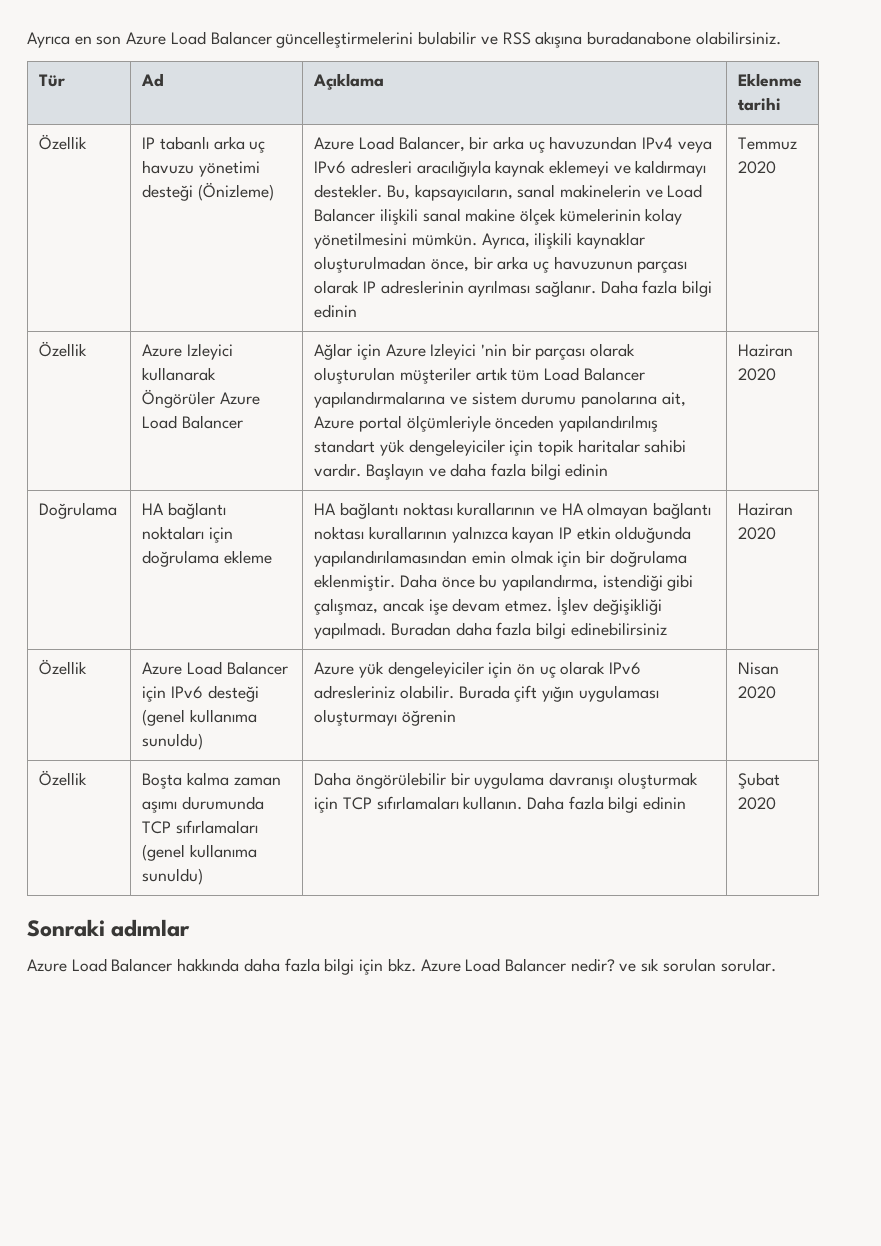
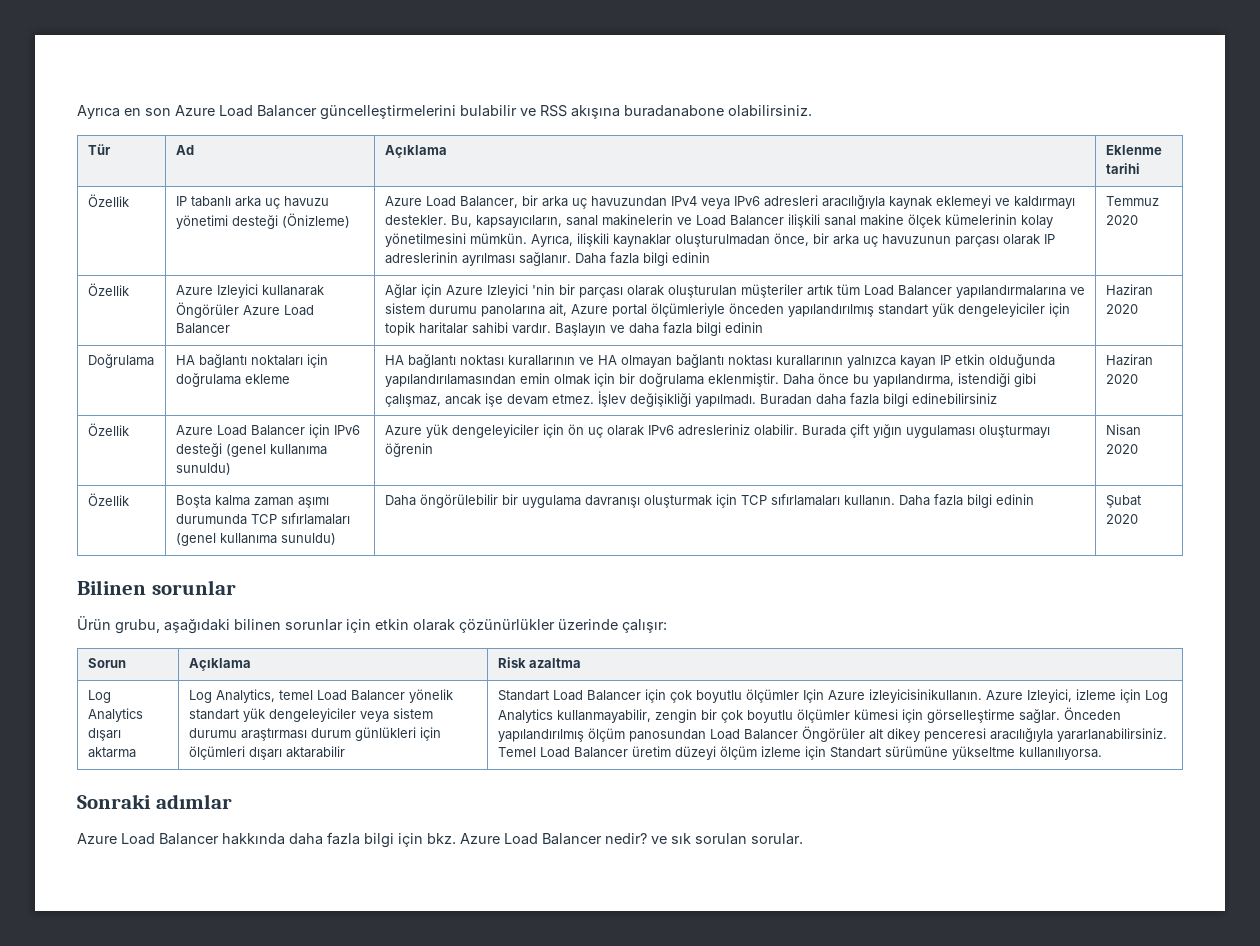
+ Bilinen sorunlar
+ Ürün grubu, aşağıdaki bilinen sorunlar için etkin olarak çözünürlükler üzerinde çalışır:
+ Sorun | Açıklama | Risk azaltma
+ Log Analytics dışarı aktarma | Log Analytics, temel Load Balancer yönelik standart yük dengeleyiciler veya sistem durumu araştırması durum günlükleri için ölçümleri dışarı aktarabilir | Standart Load Balancer için çok boyutlu ölçümler Için Azure izleyicisinikullanın. Azure Izleyici, izleme için Log Analytics kullanmayabilir, zengin bir çok boyutlu ölçümler kümesi için görselleştirme sağlar. Önceden yapılandırılmış ölçüm panosundan Load Balancer Öngörüler alt dikey penceresi aracılığıyla yararlanabilirsiniz. Temel Load Balancer üretim düzeyi ölçüm izleme için Standart sürümüne yükseltme kullanılıyorsa.

